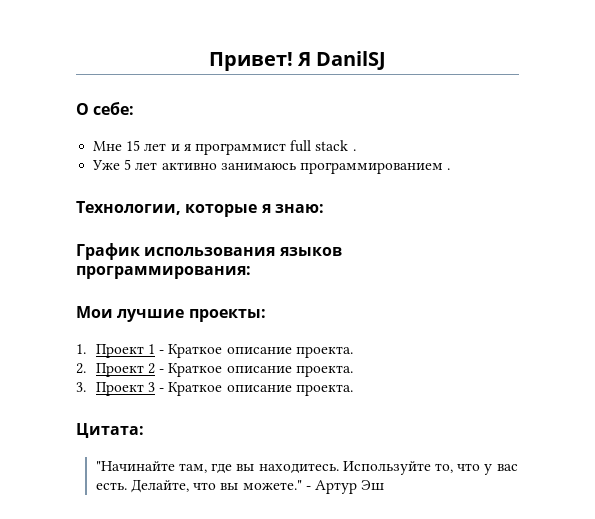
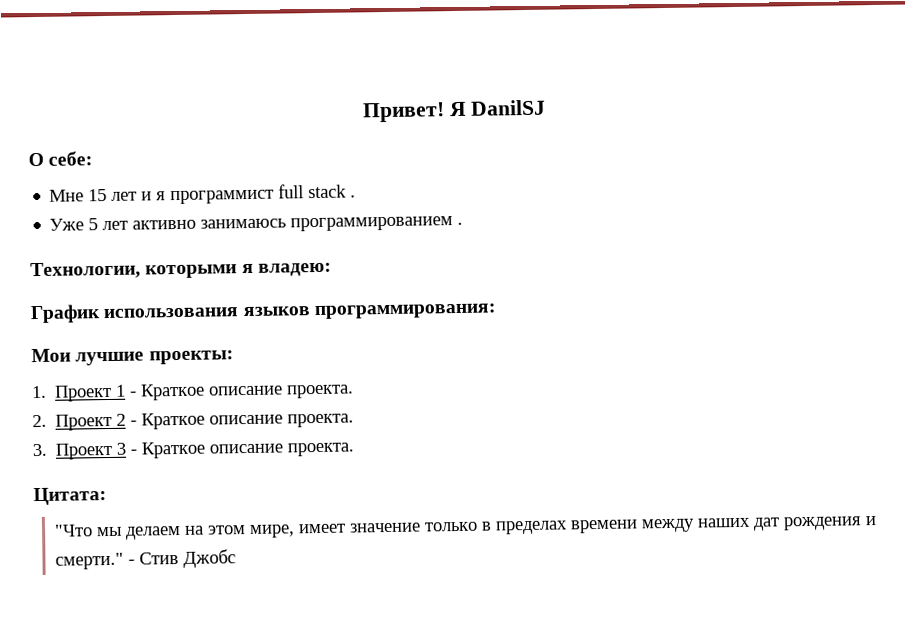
- Технологии, которые я знаю:
+ Технологии, которыми я владею:
- "Начинайте там, где вы находитесь. Используйте то, что у вас есть. Делайте, что вы можете." - Артур Эш
+ "Что мы делаем на этом мире, имеет значение только в пределах времени между наших дат рождения и смерти." - Стив Джобс

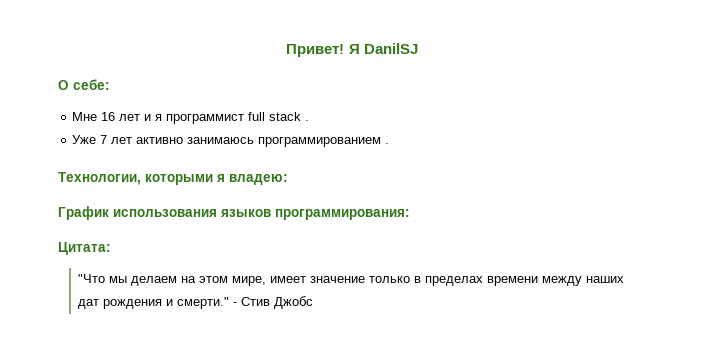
- Мне 15 лет и я программист full stack .
+ Мне 16 лет и я программист full stack .
- Уже 5 лет активно занимаюсь программированием .
+ Уже 7 лет активно занимаюсь программированием .
- Мои лучшие проекты:
- 1. Проект 1 - Краткое описание проекта.
- 2. Проект 2 - Краткое описание проекта.
- 3. Проект 3 - Краткое описание проекта.

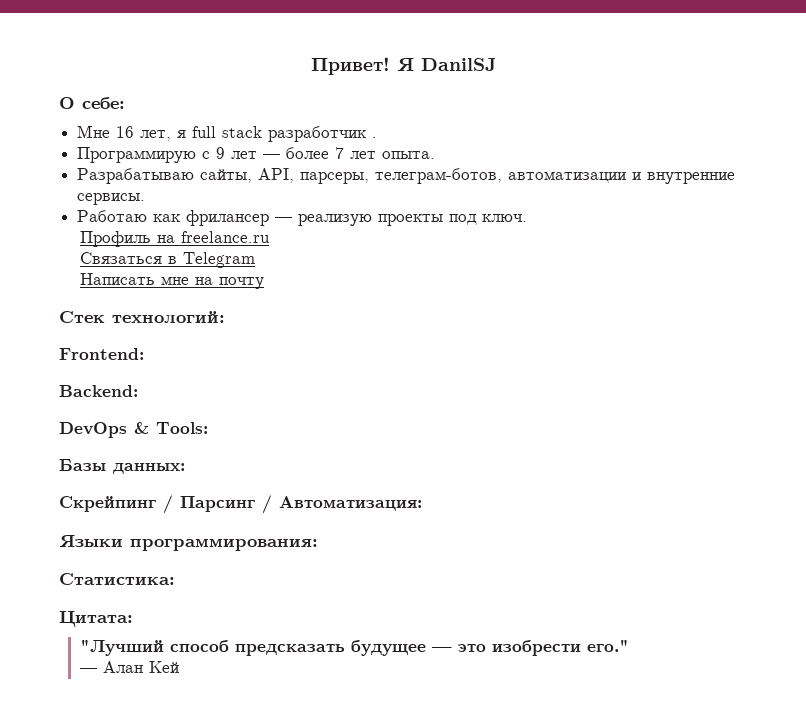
- Мне 16 лет и я программист full stack .
- Уже 7 лет активно занимаюсь программированием .
- Технологии, которыми я владею:
- График использования языков программирования:
+ Мне 16 лет, я full stack разработчик .
+ Программирую с 9 лет — более 7 лет опыта.
+ Разрабатываю сайты, API, парсеры, телеграм-ботов, автоматизации и внутренние сервисы.
+ Работаю как фрилансер — реализую проекты под ключ.
+ Профиль на freelance.ru
+ Связаться в Telegram
+ Написать мне на почту
+ Стек технологий:
+ Frontend:
+ Backend:
+ DevOps & Tools:
+ Базы данных:
+ Скрейпинг / Парсинг / Автоматизация:
+ Языки программирования:
+ Статистика:
- "Что мы делаем на этом мире, имеет значение только в пределах времени между наших дат рождения и смерти." - Стив Джобс
+ "Лучший способ предсказать будущее — это изобрести его."
+ — Алан Кей

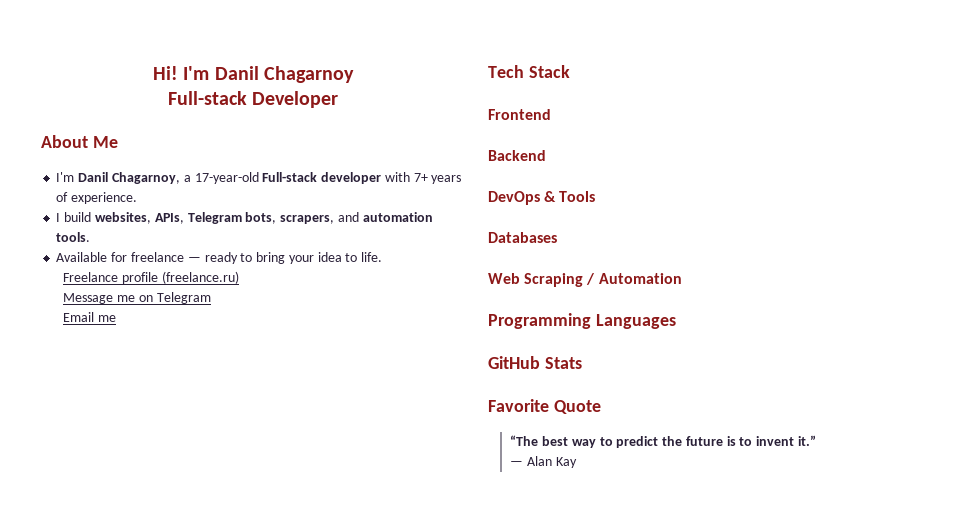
- Привет! Я DanilSJ
- О себе:
- Мне 16 лет, я full stack разработчик .
- Программирую с 9 лет — более 7 лет опыта.
- Разрабатываю сайты, API, парсеры, телеграм-ботов, автоматизации и внутренние сервисы.
- Работаю как фрилансер — реализую проекты под ключ.
- Профиль на freelance.ru
- Связаться в Telegram
- Написать мне на почту
- Стек технологий:
- Frontend:
- Backend:
- DevOps & Tools:
- Базы данных:
- Скрейпинг / Парсинг / Автоматизация:
- Языки программирования:
- Статистика:
- Цитата:
- "Лучший способ предсказать будущее — это изобрести его."
- — Алан Кей
+ Hi! I'm Danil Chagarnoy
+ Full-stack Developer
+ About Me
+ I'm Danil Chagarnoy, a 17-year-old Full-stack developer with 7+ years of experience.
+ I build websites, APIs, Telegram bots, scrapers, and automation tools.
+ Available for freelance — ready to bring your idea to life.
+ Freelance profile (freelance.ru)
+ Message me on Telegram
+ Email me
+ Tech Stack
+ Frontend
+ Backend
+ DevOps & Tools
+ Databases
+ Web Scraping / Automation
+ Programming Languages
+ GitHub Stats
+ Favorite Quote
+ “The best way to predict the future is to invent it.”
+ — Alan Kay

